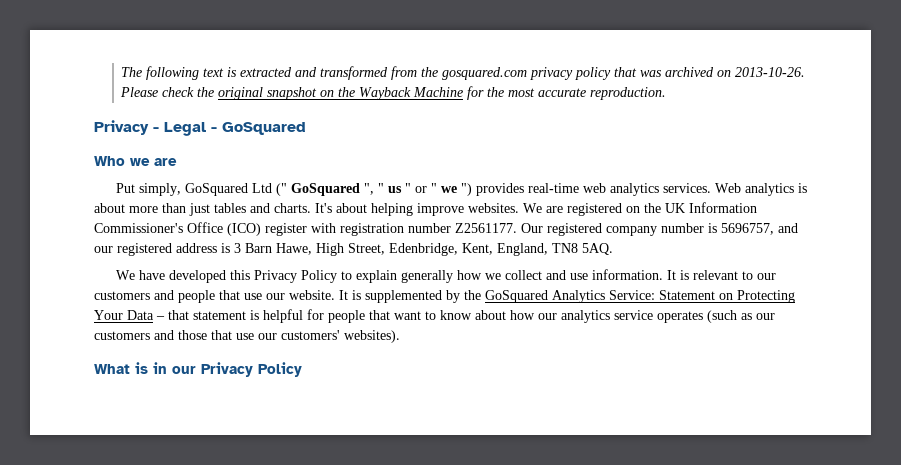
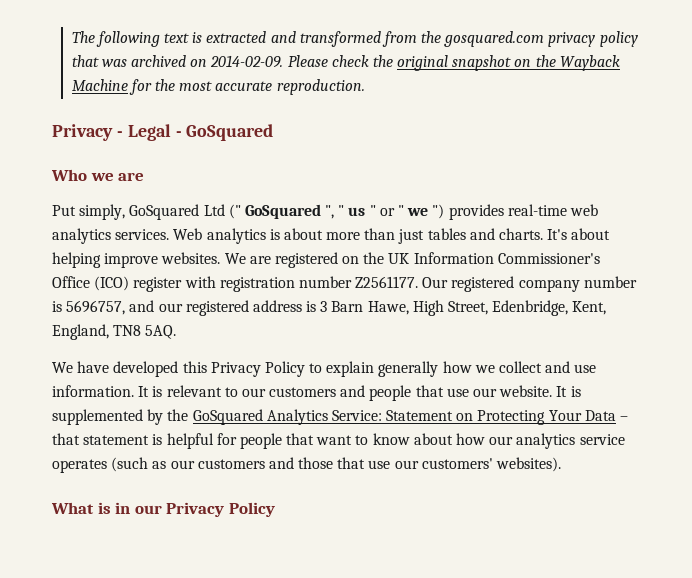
- The following text is extracted and transformed from the gosquared.com privacy policy that was archived on 2013-10-26.
+ The following text is extracted and transformed from the gosquared.com privacy policy that was archived on 2014-02-09.

